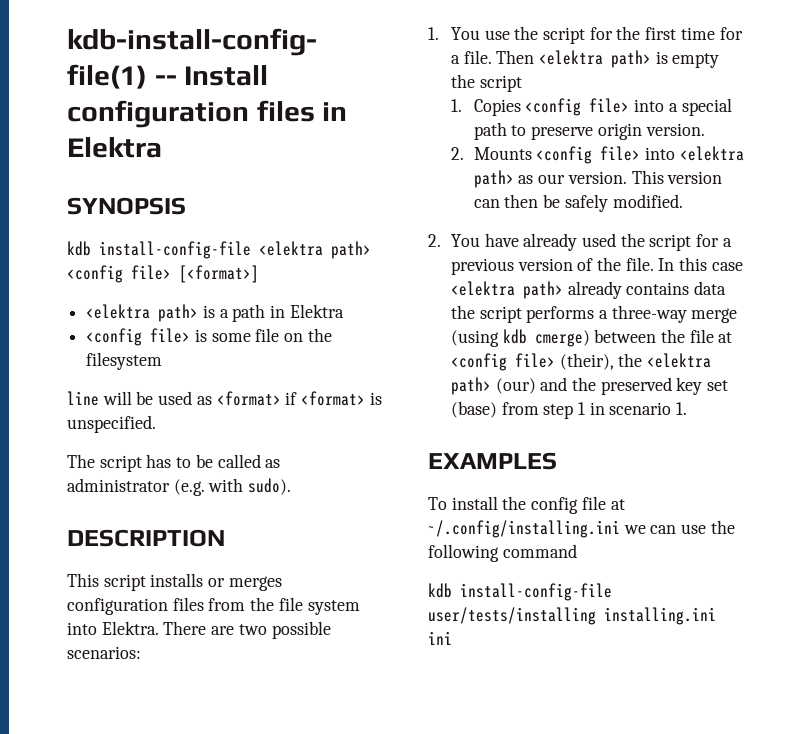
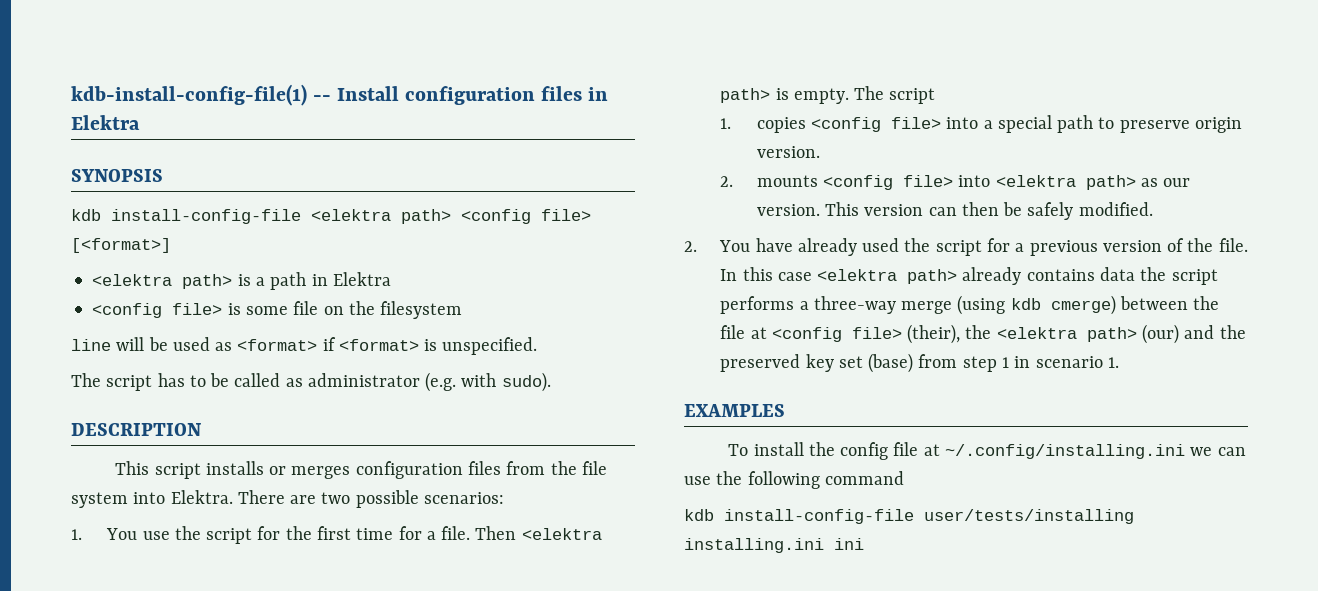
- Then <elektra path> is empty the script
+ Then <elektra path> is empty. The script
- 1. Copies <config file> into a special path to preserve origin version.
+ 1. copies <config file> into a special path to preserve origin version.
- 2. Mounts <config file> into <elektra path> as our version.
+ 2. mounts <config file> into <elektra path> as our version.

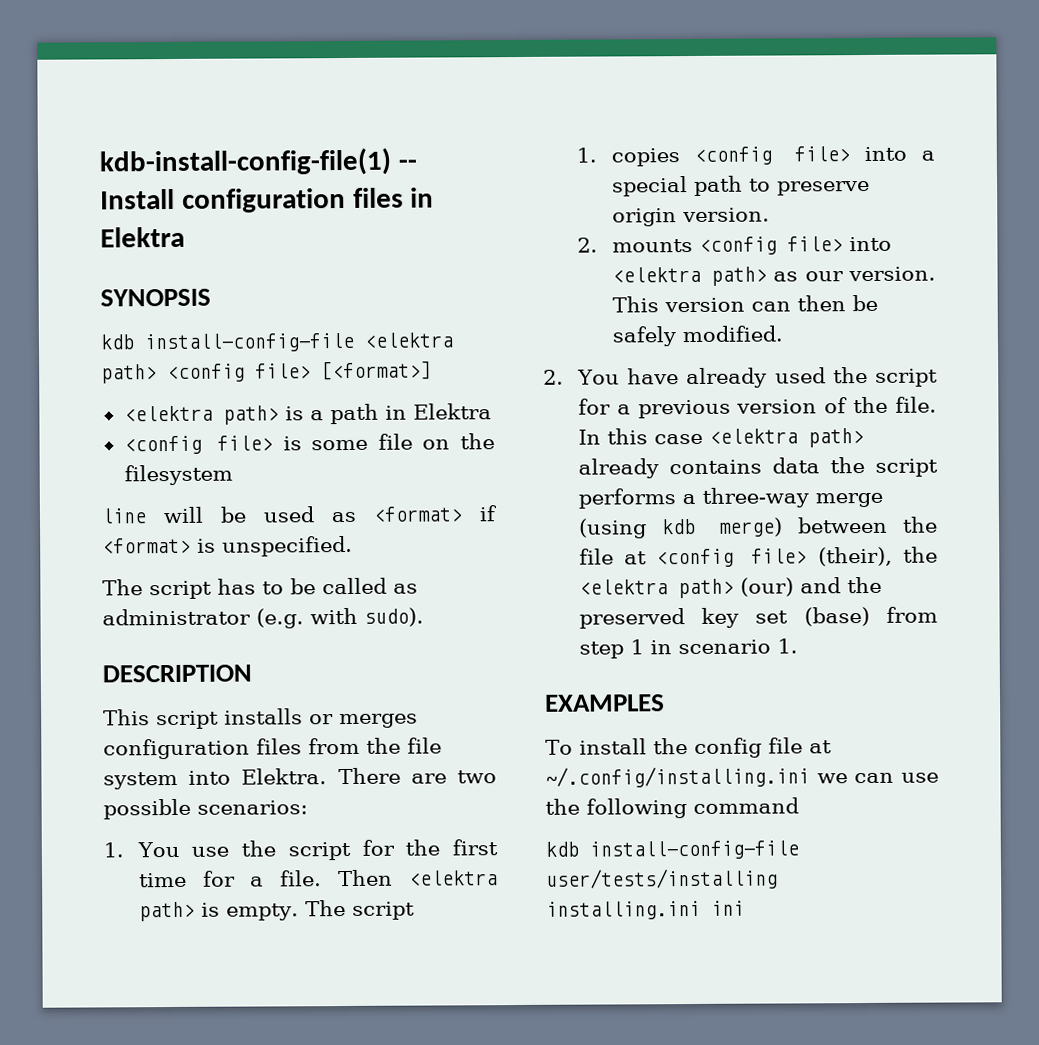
- In this case <elektra path> already contains data the script performs a three-way merge (using kdb cmerge) between the file at <config file> (their), the <elektra path> (our) and the preserved key set (base) from step 1 in scenario 1.
+ In this case <elektra path> already contains data the script performs a three-way merge (using kdb merge) between the file at <config file> (their), the <elektra path> (our) and the preserved key set (base) from step 1 in scenario 1.

